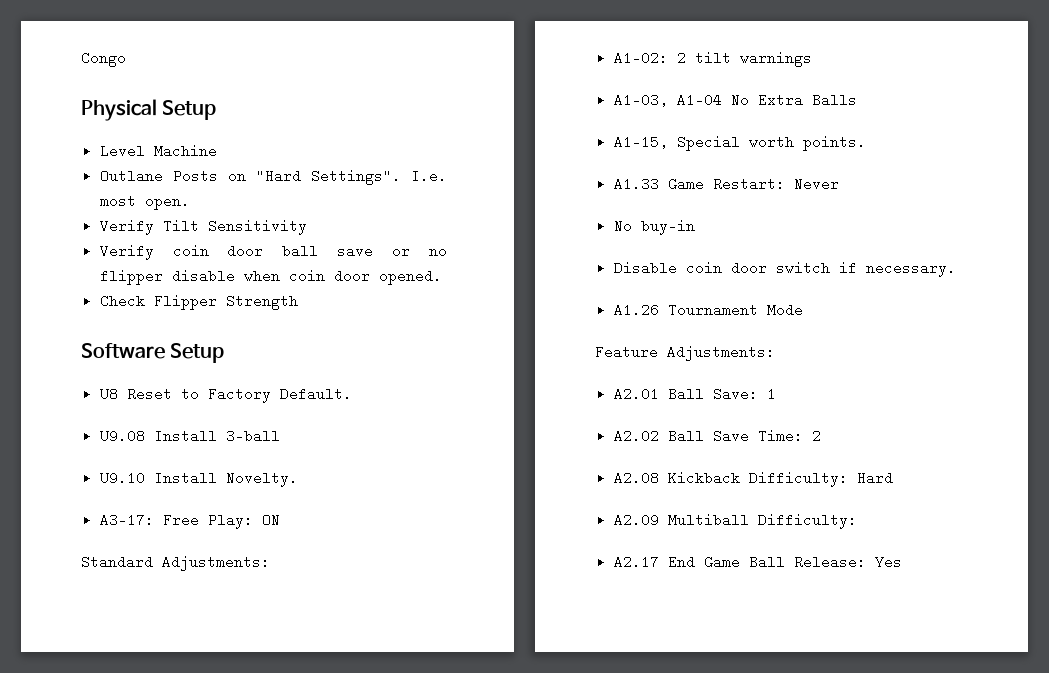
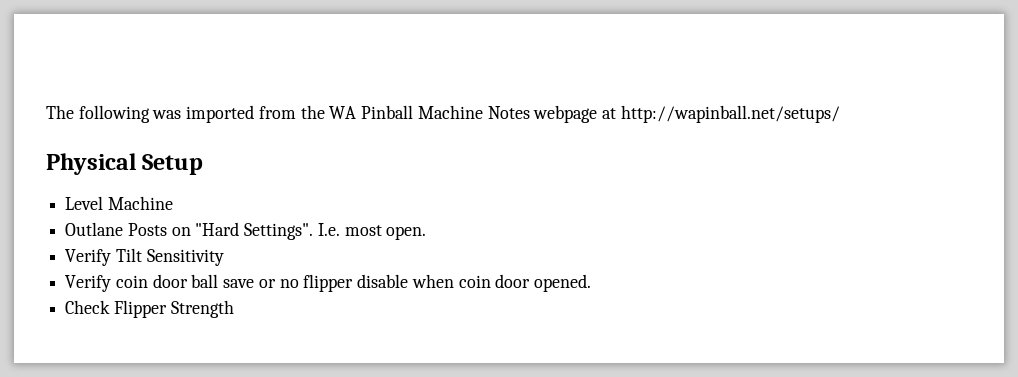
- Congo
+ The following was imported from the WA Pinball Machine Notes webpage at http://wapinball.net/setups/
- Software Setup
- U8 Reset to Factory Default.
- U9.08 Install 3-ball
- U9.10 Install Novelty.
- A3-17: Free Play: ON
- Standard Adjustments:
- A1-02: 2 tilt warnings
- A1-03, A1-04 No Extra Balls
- A1-15, Special worth points.
- A1.33 Game Restart: Never
- No buy-in
- Disable coin door switch if necessary.
- A1.26 Tournament Mode
- Feature Adjustments:
- A2.01 Ball Save: 1
- A2.02 Ball Save Time: 2
- A2.08 Kickback Difficulty: Hard
- A2.09 Multiball Difficulty:
- A2.17 End Game Ball Release: Yes

